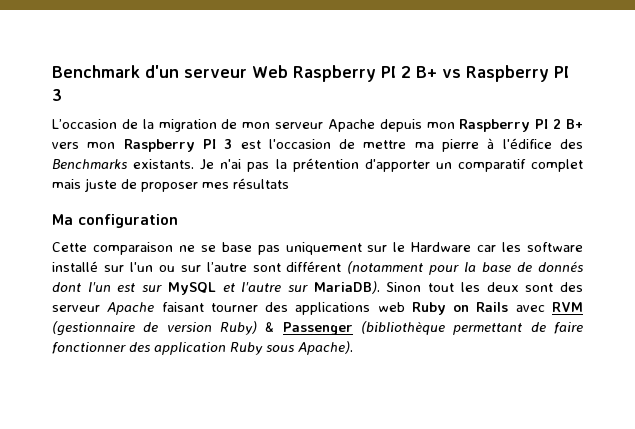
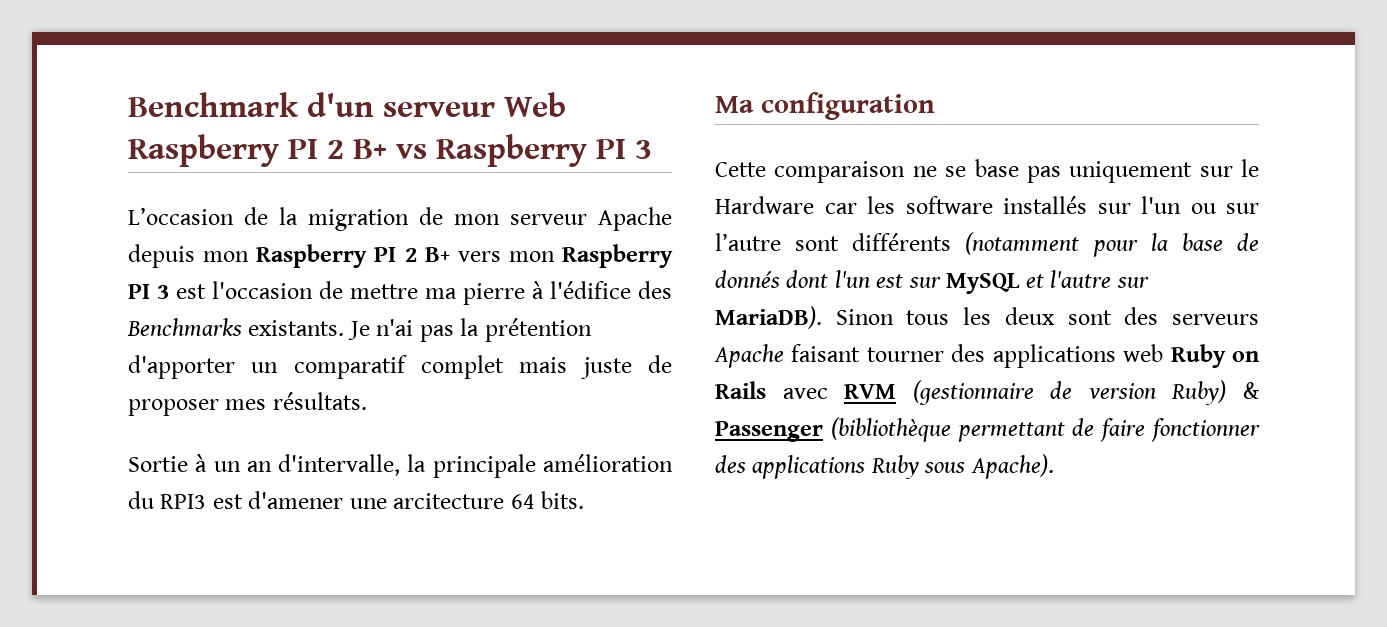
- Je n'ai pas la prétention d'apporter un comparatif complet mais juste de proposer mes résultats
+ Je n'ai pas la prétention d'apporter un comparatif complet mais juste de proposer mes résultats.
+ Sortie à un an d'intervalle, la principale amélioration du RPI3 est d'amener une arcitecture 64 bits.
- Cette comparaison ne se base pas uniquement sur le Hardware car les software installé sur l'un ou sur l’autre sont différent (notamment pour la base de donnés dont l'un est sur MySQL et l'autre sur MariaDB).
+ Cette comparaison ne se base pas uniquement sur le Hardware car les software installés sur l'un ou sur l’autre sont différents (notamment pour la base de donnés dont l'un est sur MySQL et l'autre sur MariaDB).
- Sinon tout les deux sont des serveur Apache faisant tourner des applications web Ruby on Rails avec RVM (gestionnaire de version Ruby) & Passenger (bibliothèque permettant de faire fonctionner des application Ruby sous Apache).
+ Sinon tous les deux sont des serveurs Apache faisant tourner des applications web Ruby on Rails avec RVM (gestionnaire de version Ruby) & Passenger (bibliothèque permettant de faire fonctionner des applications Ruby sous Apache).

